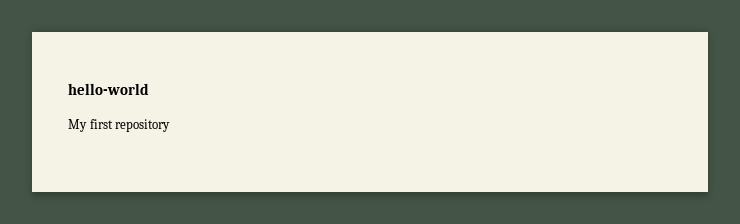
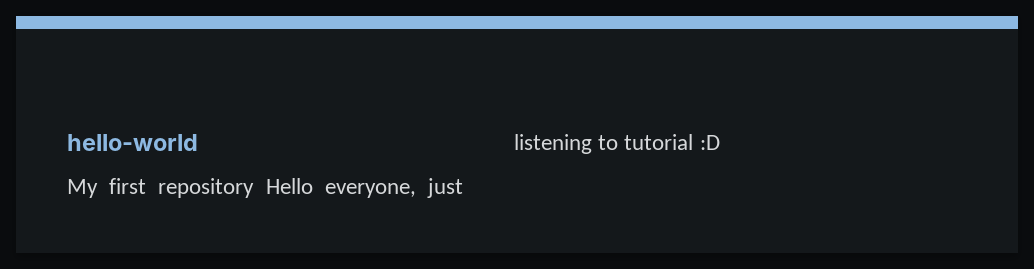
- My first repository
+ My first repository Hello everyone, just listening to tutorial :D

